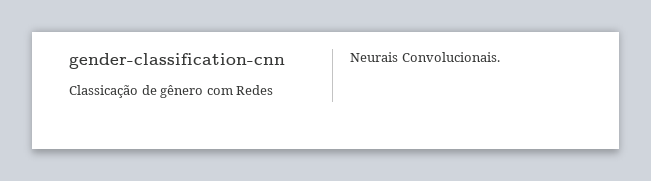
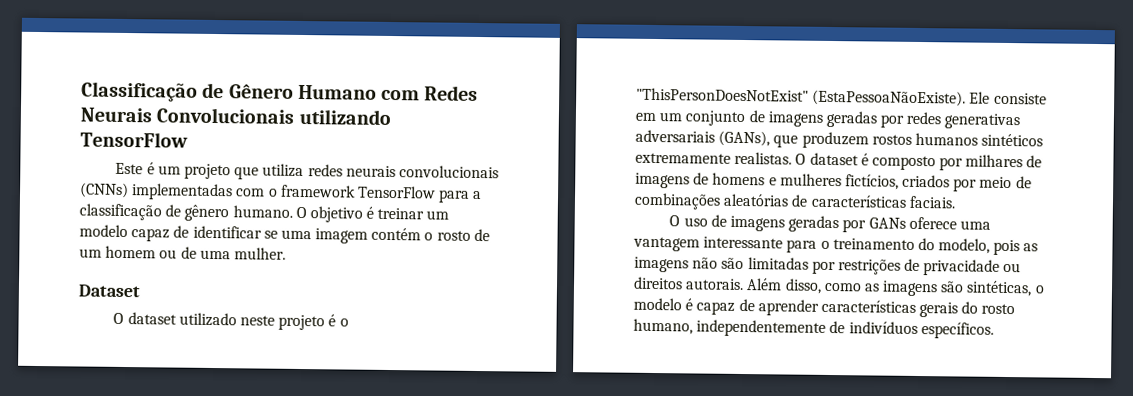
- gender-classification-cnn
- Classicação de gênero com Redes Neurais Convolucionais.
+ Classificação de Gênero Humano com Redes Neurais Convolucionais utilizando TensorFlow
+ Este é um projeto que utiliza redes neurais convolucionais (CNNs) implementadas com o framework TensorFlow para a classificação de gênero humano. O objetivo é treinar um modelo capaz de identificar se uma imagem contém o rosto de um homem ou de uma mulher.
+ Dataset
+ O dataset utilizado neste projeto é o "ThisPersonDoesNotExist" (EstaPessoaNãoExiste). Ele consiste em um conjunto de imagens geradas por redes generativas adversariais (GANs), que produzem rostos humanos sintéticos extremamente realistas. O dataset é composto por milhares de imagens de homens e mulheres fictícios, criados por meio de combinações aleatórias de características faciais.
+ O uso de imagens geradas por GANs oferece uma vantagem interessante para o treinamento do modelo, pois as imagens não são limitadas por restrições de privacidade ou direitos autorais. Além disso, como as imagens são sintéticas, o modelo é capaz de aprender características gerais do rosto humano, independentemente de indivíduos específicos.

